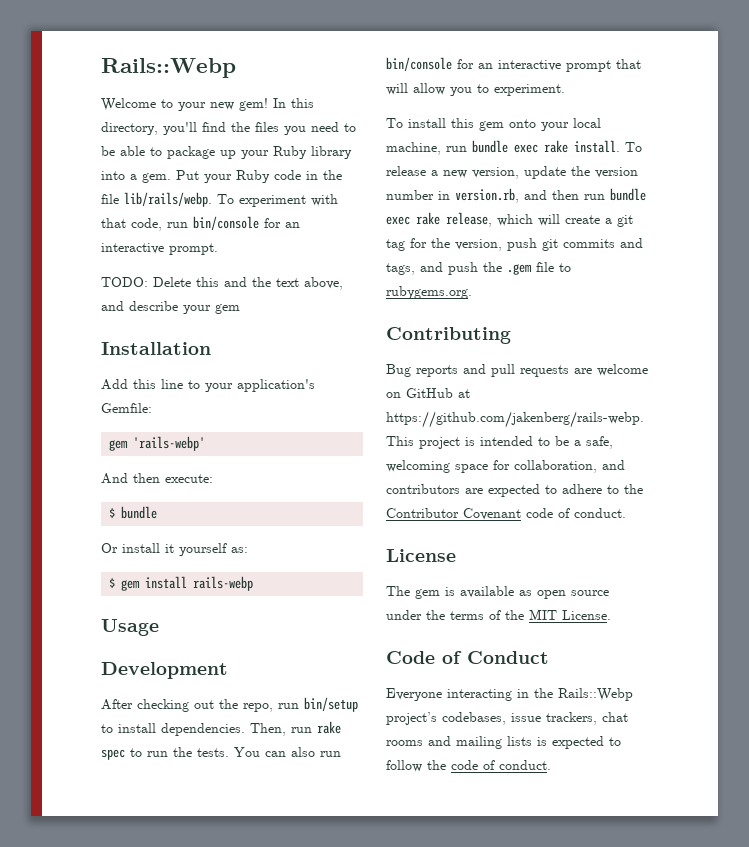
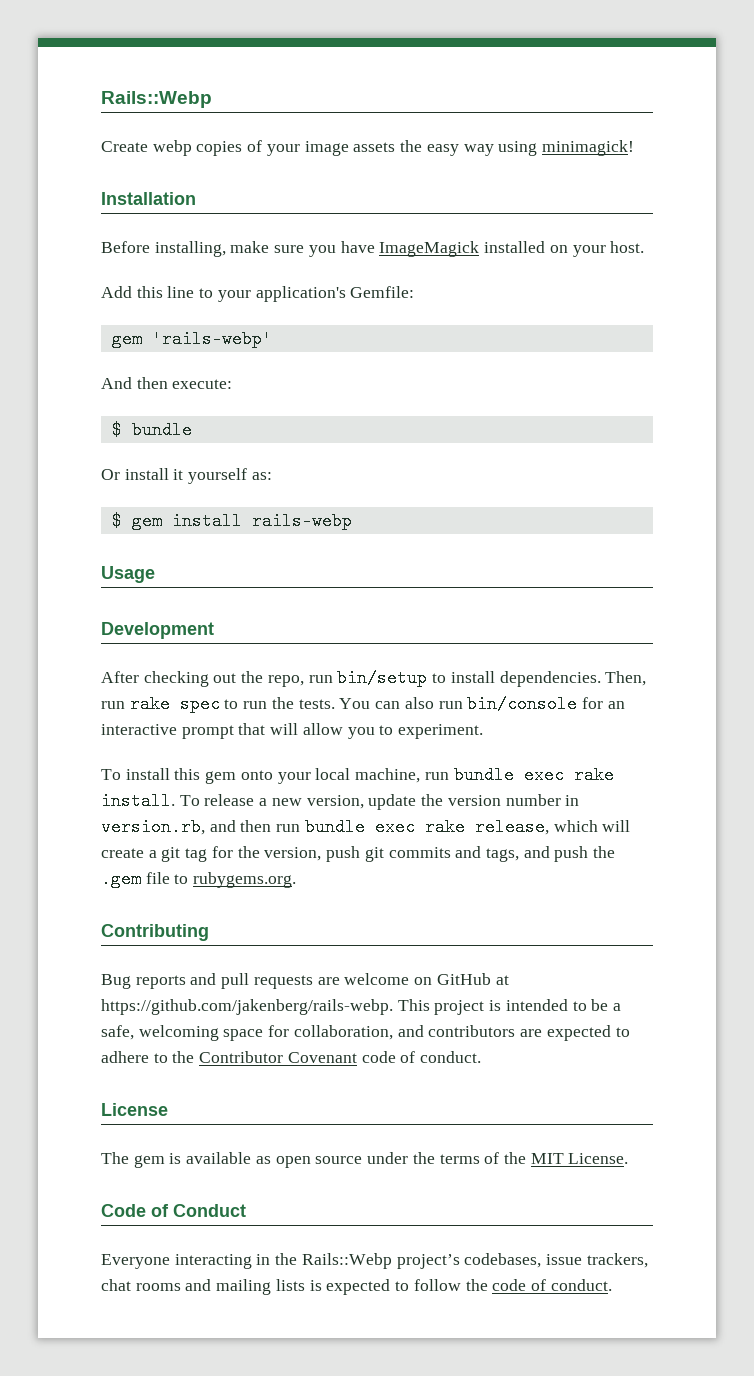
- Welcome to your new gem! In this directory, you'll find the files you need to be able to package up your Ruby library into a gem. Put your Ruby code in the file lib/rails/webp. To experiment with that code, run bin/console for an interactive prompt.
- TODO: Delete this and the text above, and describe your gem
+ Create webp copies of your image assets the easy way using minimagick!
  Installation
+ Before installing, make sure you have ImageMagick installed on your host.

